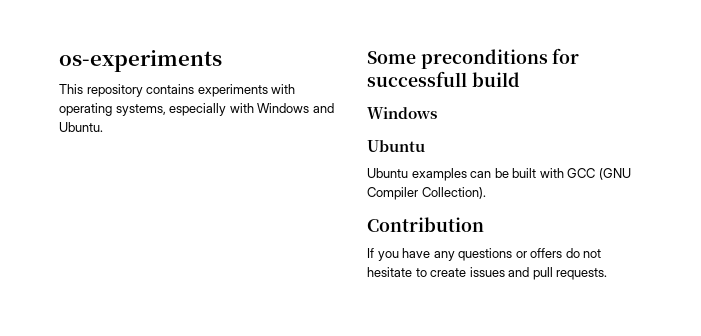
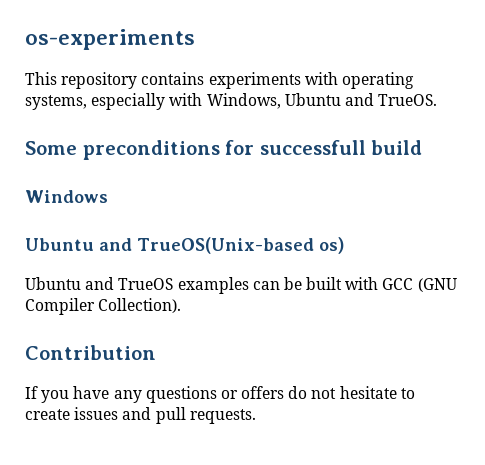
- This repository contains experiments with operating systems, especially with Windows and Ubuntu.
+ This repository contains experiments with operating systems, especially with Windows, Ubuntu and TrueOS.
  Some preconditions for successfull build
  Windows
- Ubuntu
- Ubuntu examples can be built with GCC (GNU Compiler Collection).
+ Ubuntu and TrueOS(Unix-based os)
+ Ubuntu and TrueOS examples can be built with GCC (GNU Compiler Collection).

